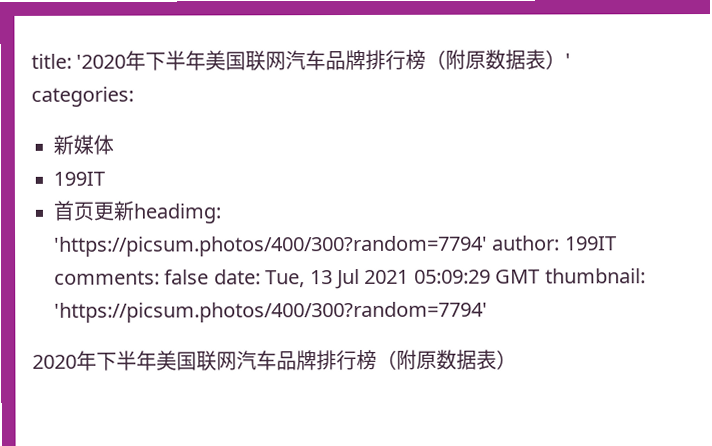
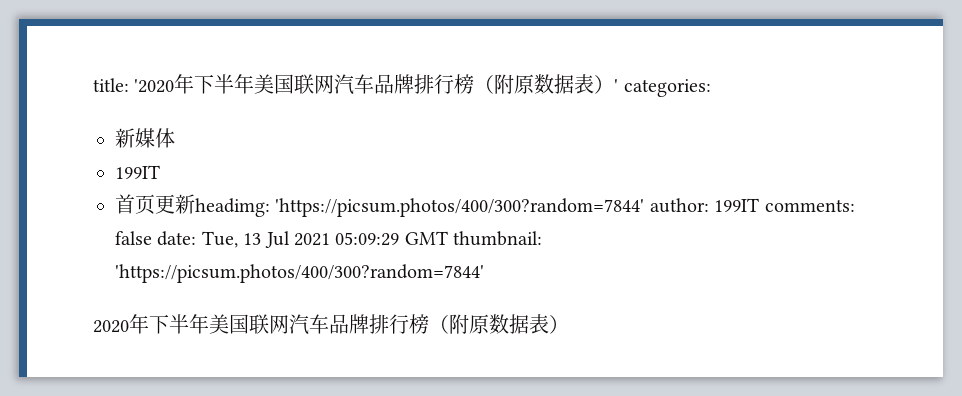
- 首页更新headimg: 'https://picsum.photos/400/300?random=7794' author: 199IT comments: false date: Tue, 13 Jul 2021 05:09:29 GMT thumbnail: 'https://picsum.photos/400/300?random=7794'
+ 首页更新headimg: 'https://picsum.photos/400/300?random=7844' author: 199IT comments: false date: Tue, 13 Jul 2021 05:09:29 GMT thumbnail: 'https://picsum.photos/400/300?random=7844'

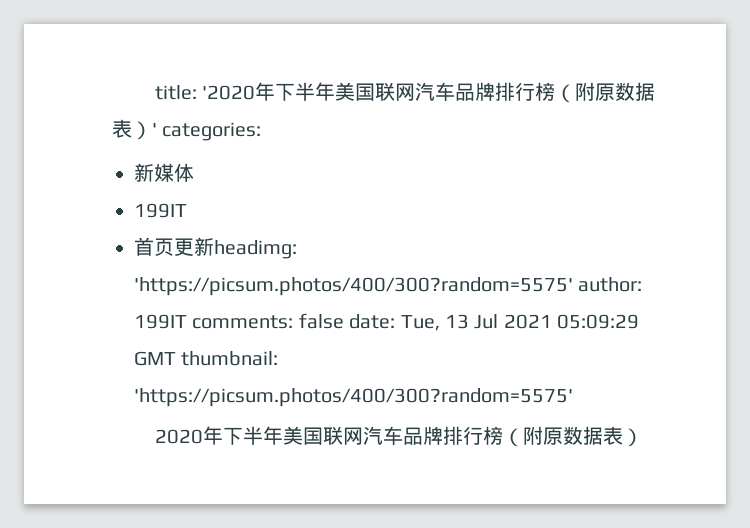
- 首页更新headimg: 'https://picsum.photos/400/300?random=7844' author: 199IT comments: false date: Tue, 13 Jul 2021 05:09:29 GMT thumbnail: 'https://picsum.photos/400/300?random=7844'
+ 首页更新headimg: 'https://picsum.photos/400/300?random=5575' author: 199IT comments: false date: Tue, 13 Jul 2021 05:09:29 GMT thumbnail: 'https://picsum.photos/400/300?random=5575'

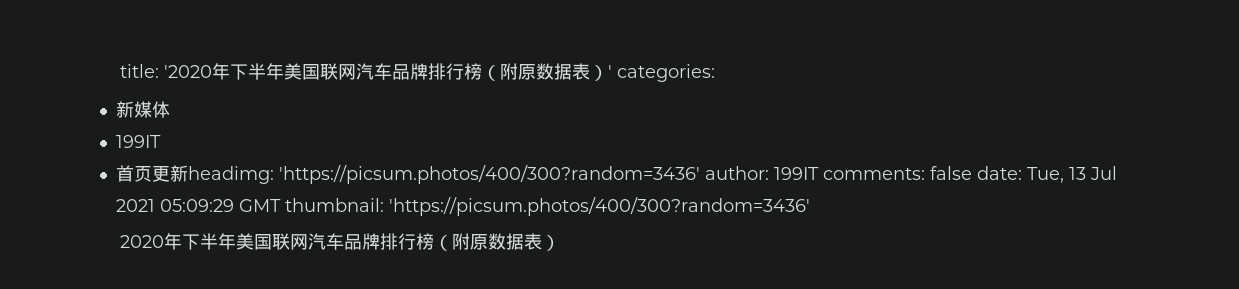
- 首页更新headimg: 'https://picsum.photos/400/300?random=5575' author: 199IT comments: false date: Tue, 13 Jul 2021 05:09:29 GMT thumbnail: 'https://picsum.photos/400/300?random=5575'
+ 首页更新headimg: 'https://picsum.photos/400/300?random=3436' author: 199IT comments: false date: Tue, 13 Jul 2021 05:09:29 GMT thumbnail: 'https://picsum.photos/400/300?random=3436'

